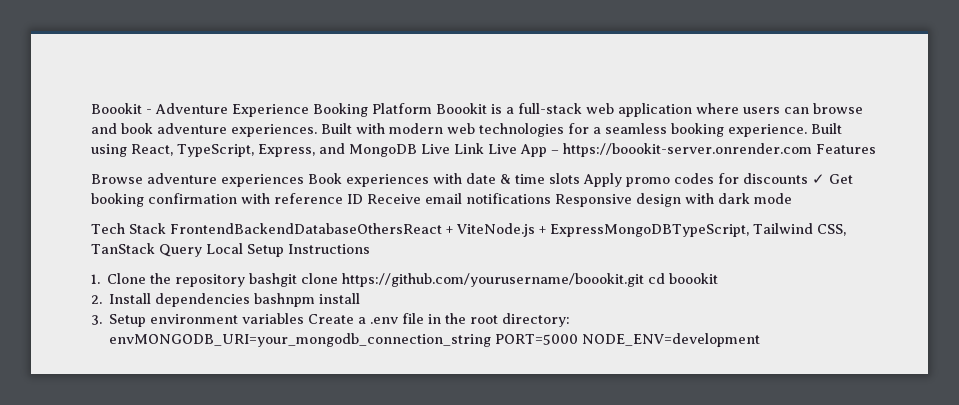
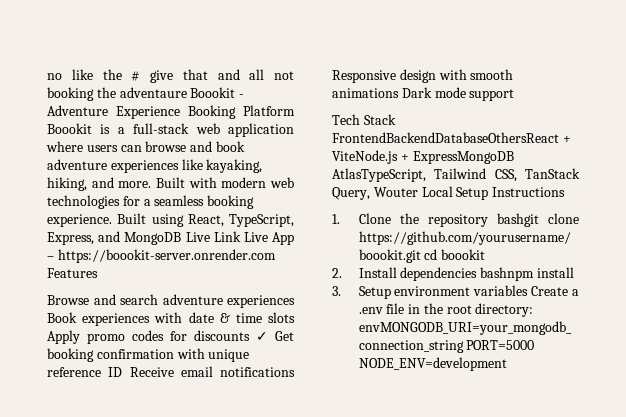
- Boookit - Adventure Experience Booking Platform Boookit is a full-stack web application where users can browse and book adventure experiences.
+ no like the # give that and all not booking the adventaure Boookit - Adventure Experience Booking Platform Boookit is a full-stack web application where users can browse and book adventure experiences like kayaking, hiking, and more.
- Browse adventure experiences Book experiences with date & time slots Apply promo codes for discounts ✓ Get booking confirmation with reference ID Receive email notifications Responsive design with dark mode
+ Browse and search adventure experiences Book experiences with date & time slots Apply promo codes for discounts ✓ Get booking confirmation with unique reference ID Receive email notifications Responsive design with smooth animations Dark mode support
- Tech Stack FrontendBackendDatabaseOthersReact + ViteNode.js + ExpressMongoDBTypeScript, Tailwind CSS, TanStack Query Local Setup Instructions
+ Tech Stack FrontendBackendDatabaseOthersReact + ViteNode.js + ExpressMongoDB AtlasTypeScript, Tailwind CSS, TanStack Query, Wouter Local Setup Instructions

